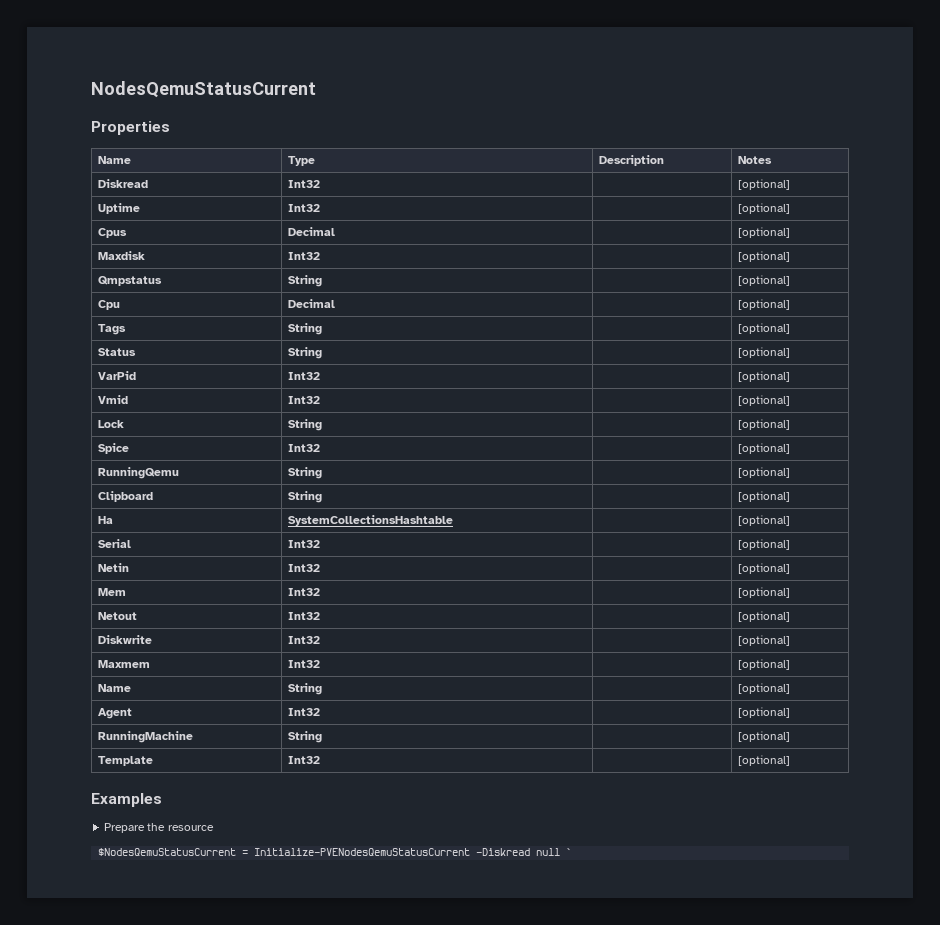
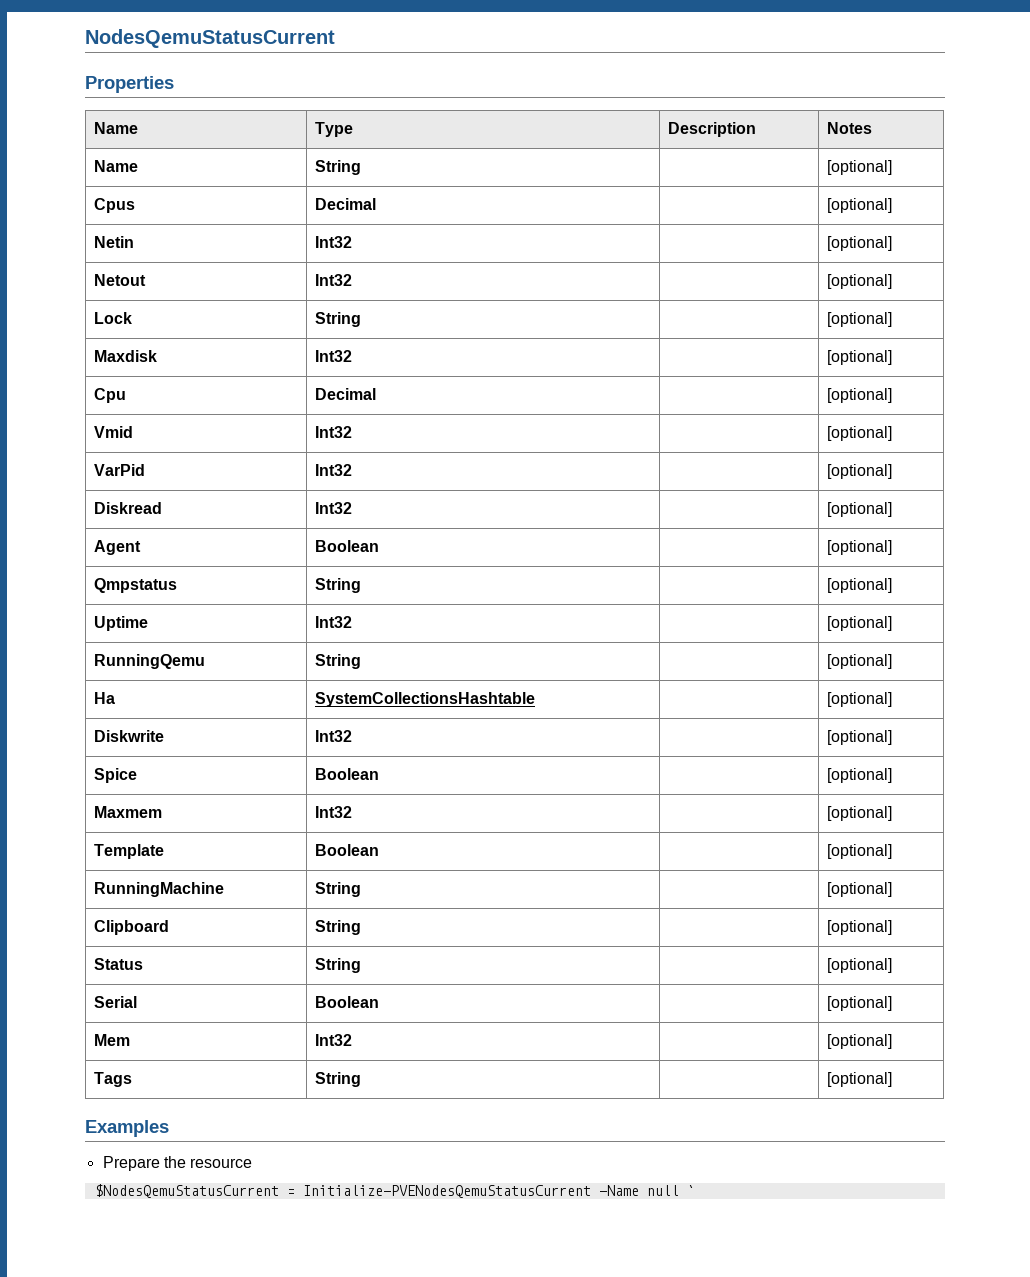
+ Name | String | | [optional]
+ Cpus | Decimal | | [optional]
+ Netin | Int32 | | [optional]
+ Netout | Int32 | | [optional]
+ Lock | String | | [optional]
+ Maxdisk | Int32 | | [optional]
+ Cpu | Decimal | | [optional]
+ Vmid | Int32 | | [optional]
+ VarPid | Int32 | | [optional]
  Diskread | Int32 | | [optional]
+ Agent | Boolean | | [optional]
+ Qmpstatus | String | | [optional]
- Cpus | Decimal | | [optional]
- Maxdisk | Int32 | | [optional]
- Qmpstatus | String | | [optional]
- Cpu | Decimal | | [optional]
- Tags | String | | [optional]
+ RunningQemu | String | | [optional]
+ Ha | SystemCollectionsHashtable | | [optional]
+ Diskwrite | Int32 | | [optional]
+ Spice | Boolean | | [optional]
+ Maxmem | Int32 | | [optional]
+ Template | Boolean | | [optional]
+ RunningMachine | String | | [optional]
+ Clipboard | String | | [optional]
- VarPid | Int32 | | [optional]
- Vmid | Int32 | | [optional]
- Lock | String | | [optional]
- Spice | Int32 | | [optional]
- RunningQemu | String | | [optional]
- Clipboard | String | | [optional]
- Ha | SystemCollectionsHashtable | | [optional]
- Serial | Int32 | | [optional]
- Netin | Int32 | | [optional]
+ Serial | Boolean | | [optional]
  Mem | Int32 | | [optional]
- Netout | Int32 | | [optional]
- Diskwrite | Int32 | | [optional]
- Maxmem | Int32 | | [optional]
- Name | String | | [optional]
- Agent | Int32 | | [optional]
- RunningMachine | String | | [optional]
- Template | Int32 | | [optional]
+ Tags | String | | [optional]
- $NodesQemuStatusCurrent = Initialize-PVENodesQemuStatusCurrent -Diskread null `
+ $NodesQemuStatusCurrent = Initialize-PVENodesQemuStatusCurrent -Name null `

